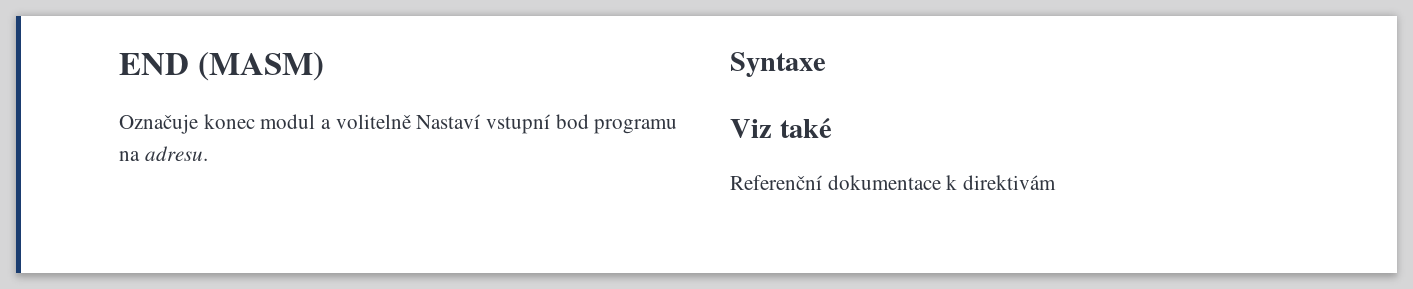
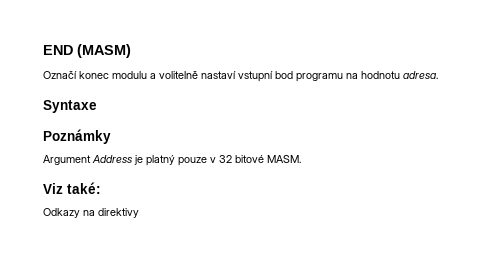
- Označuje konec modul a volitelně Nastaví vstupní bod programu na adresu.
+ Označí konec modulu a volitelně nastaví vstupní bod programu na hodnotu adresa.
- Viz také
- Referenční dokumentace k direktivám
+ Poznámky
+ Argument Address je platný pouze v 32 bitové MASM.
+ Viz také:
+ Odkazy na direktivy

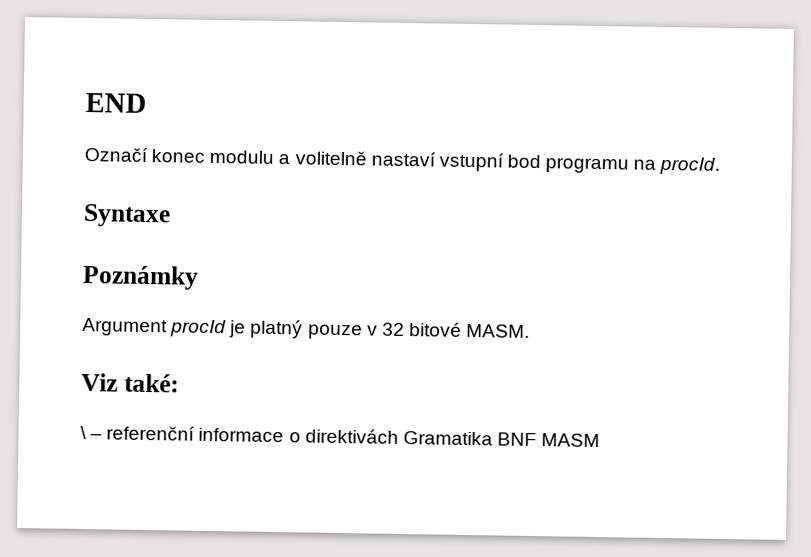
- END (MASM)
+ END
- Označí konec modulu a volitelně nastaví vstupní bod programu na hodnotu adresa.
+ Označí konec modulu a volitelně nastaví vstupní bod programu na procId.
- Argument Address je platný pouze v 32 bitové MASM.
+ Argument procId je platný pouze v 32 bitové MASM.
- Odkazy na direktivy
+ \ – referenční informace o direktivách Gramatika BNF MASM

